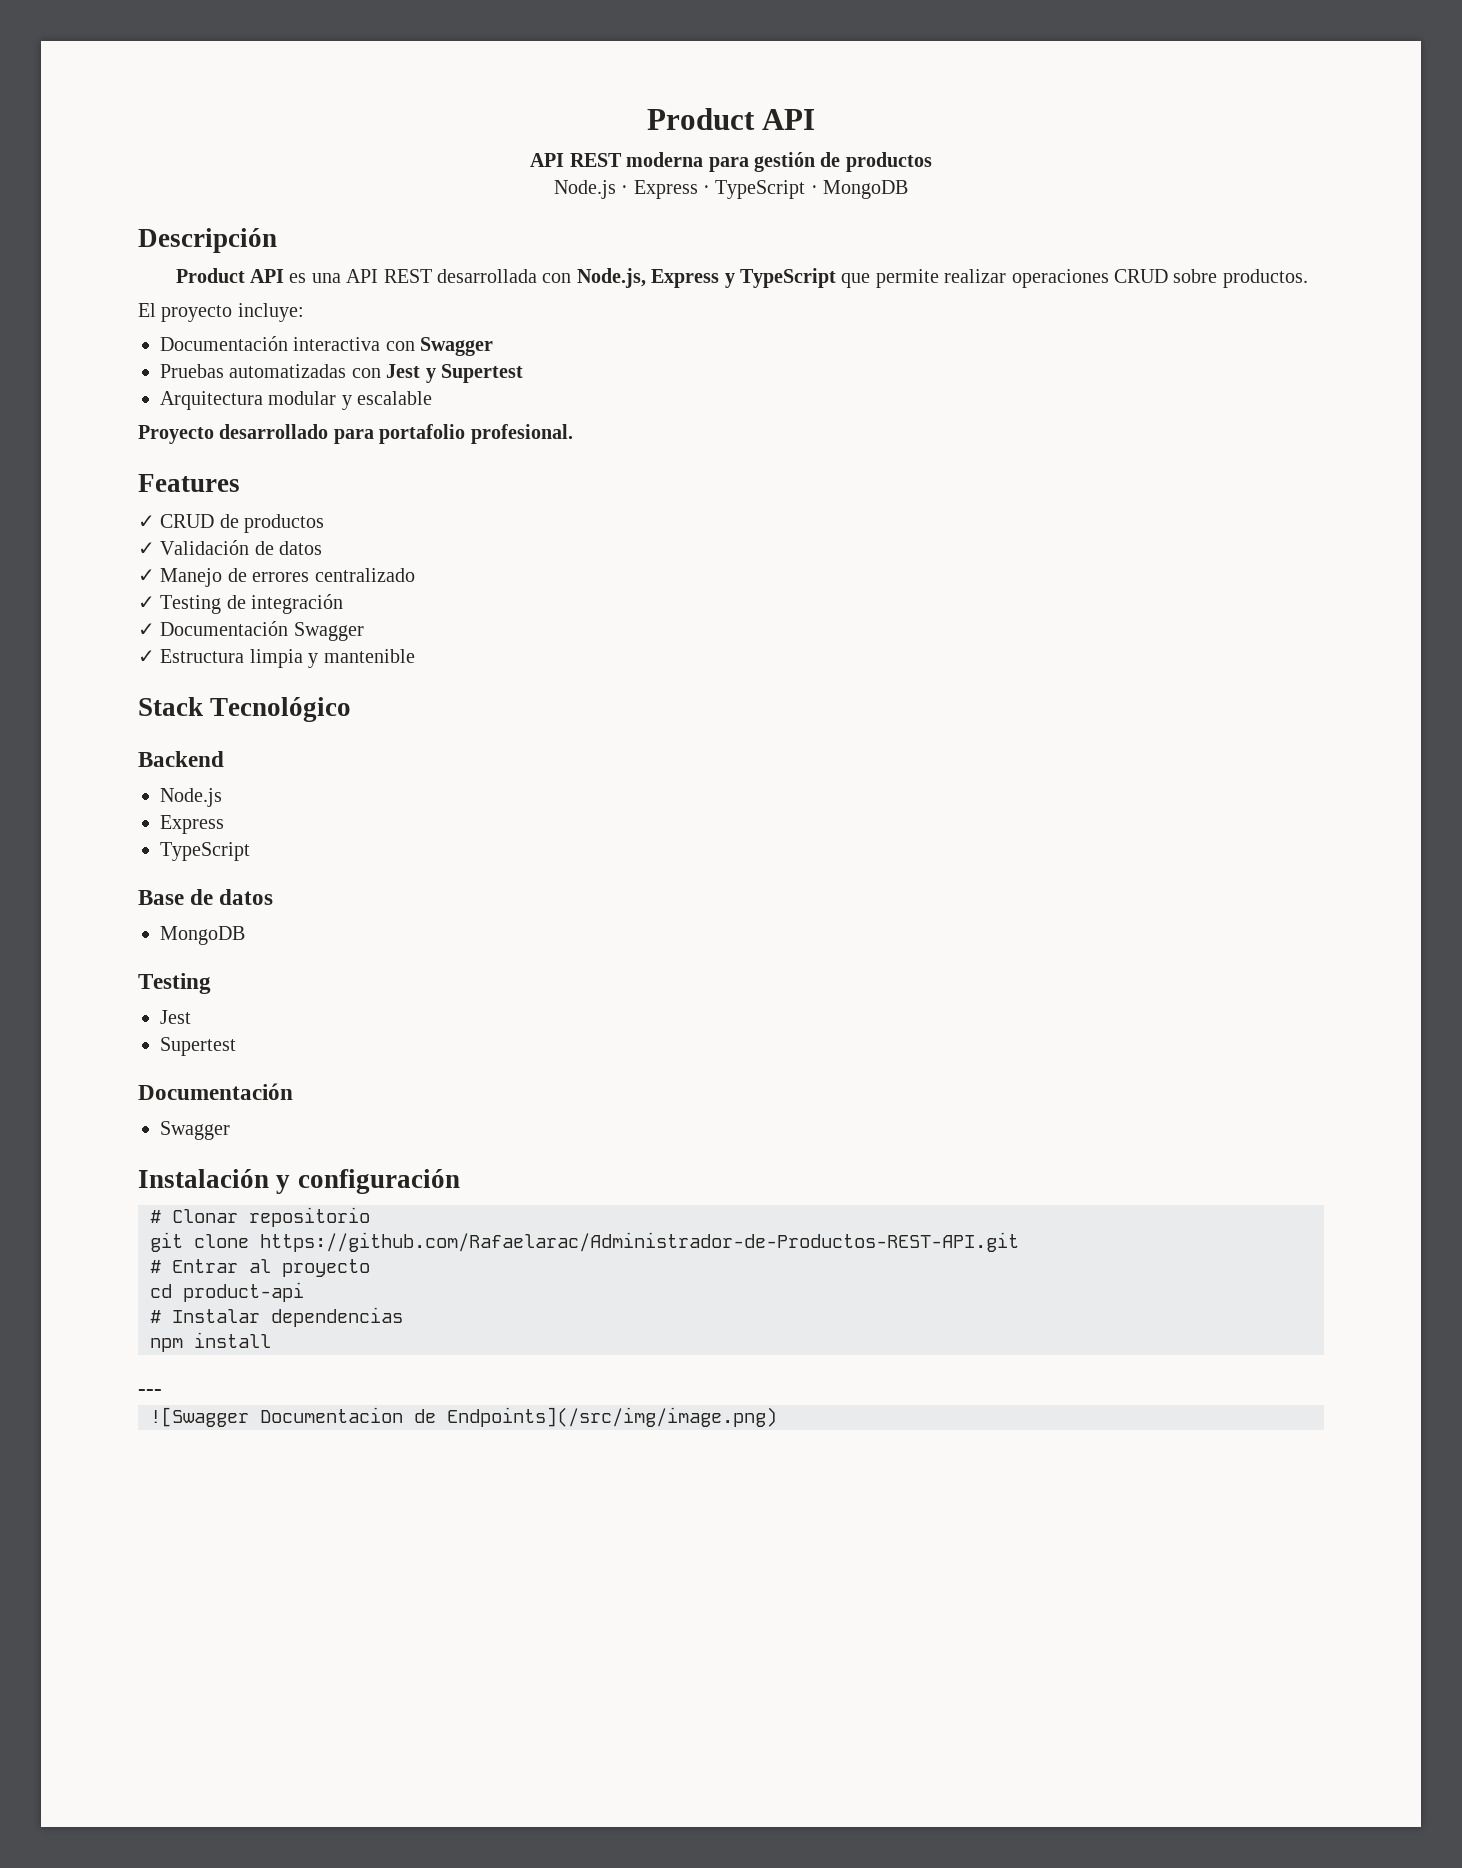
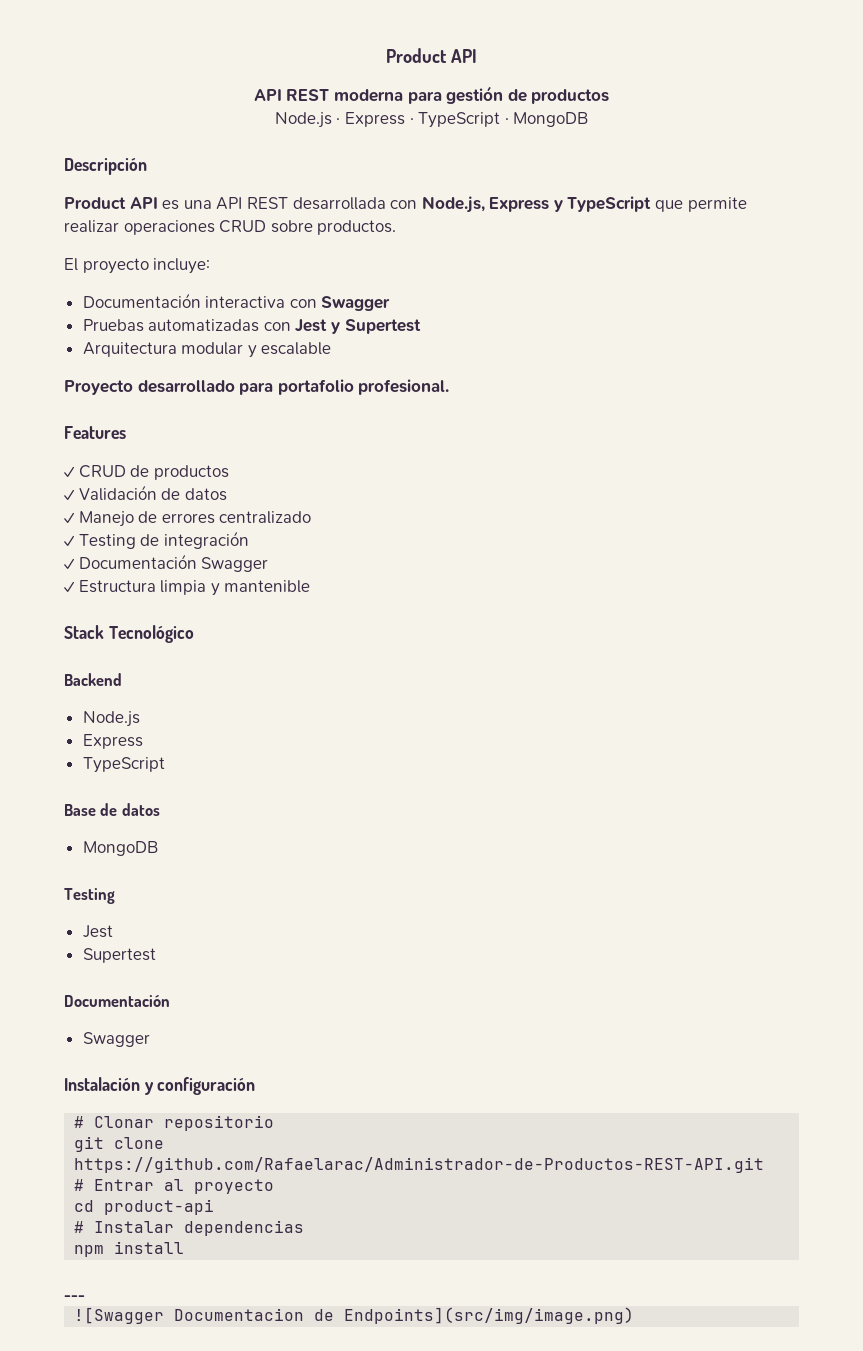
- ![Swagger Documentacion de Endpoints](/src/img/image.png)
+ ![Swagger Documentacion de Endpoints](src/img/image.png)

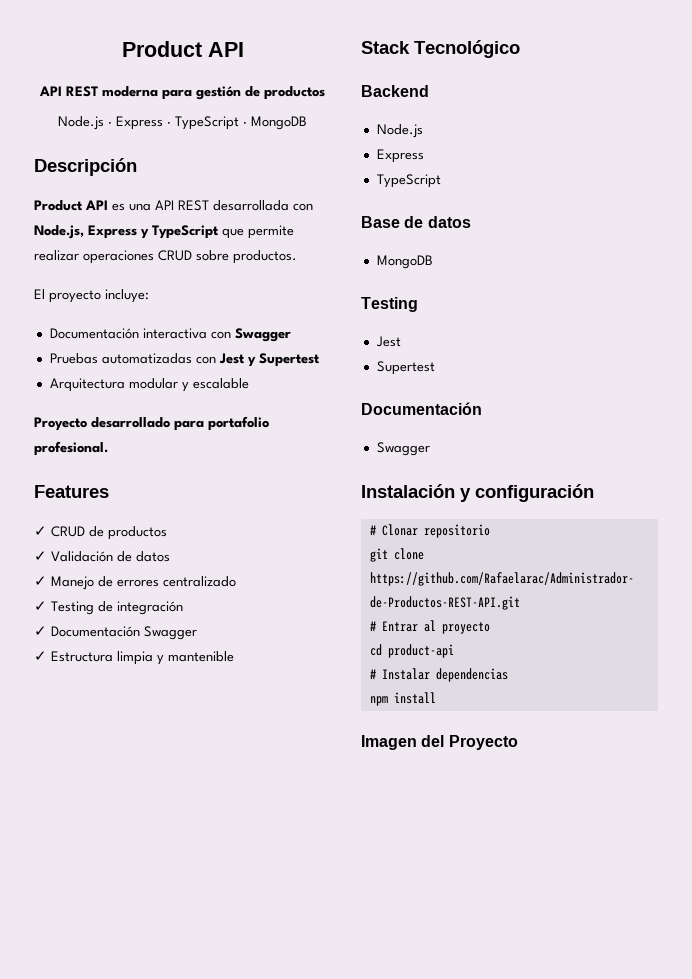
- ---
- ![Swagger Documentacion de Endpoints](src/img/image.png)
+ Imagen del Proyecto

